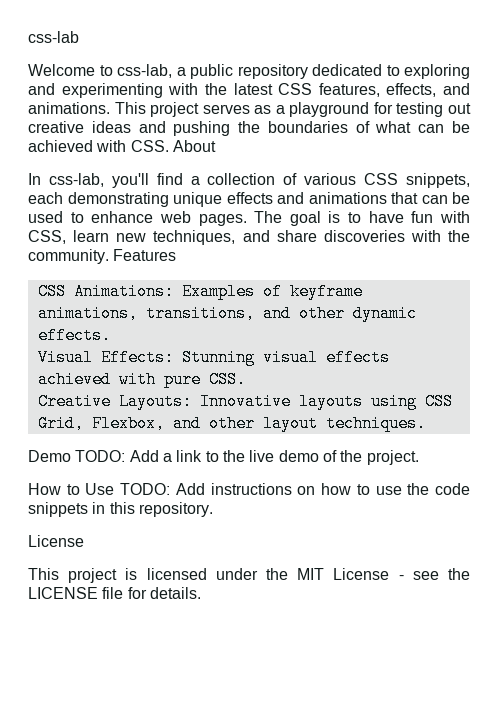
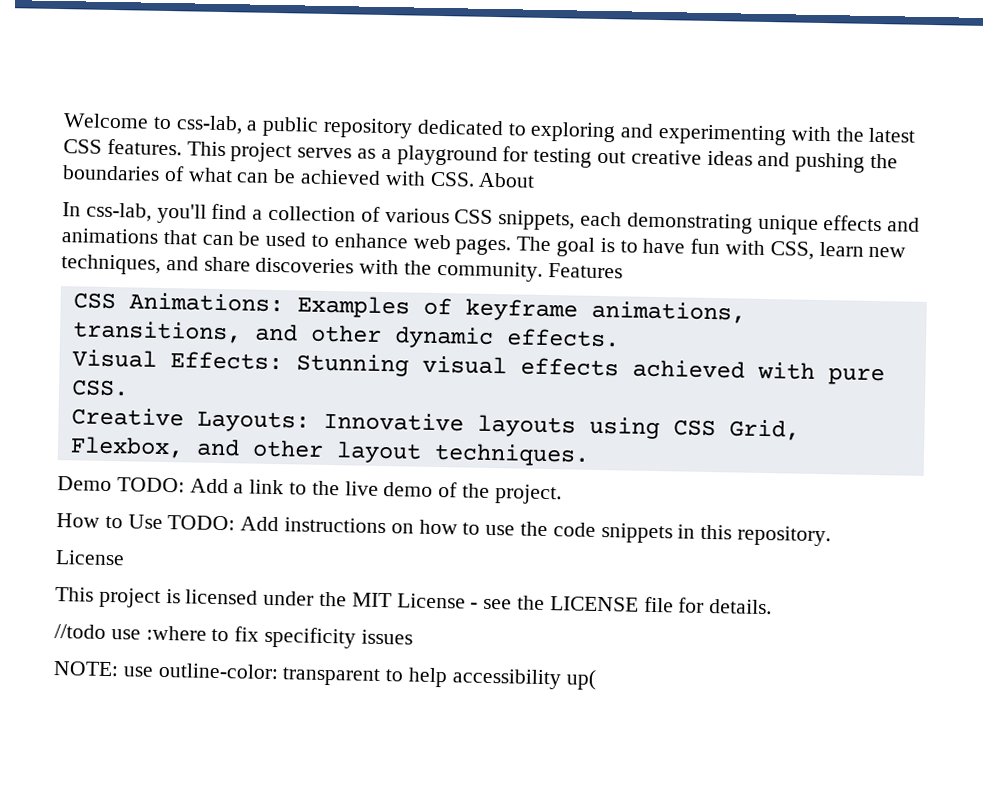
- css-lab
- Welcome to css-lab, a public repository dedicated to exploring and experimenting with the latest CSS features, effects, and animations.
+ Welcome to css-lab, a public repository dedicated to exploring and experimenting with the latest CSS features.
+ //todo use :where to fix specificity issues
+ NOTE: use outline-color: transparent to help accessibility up(

